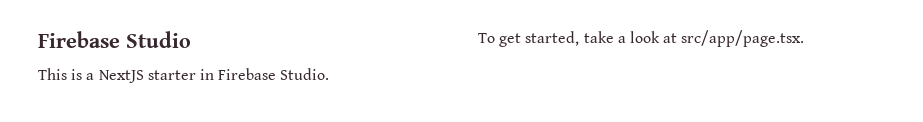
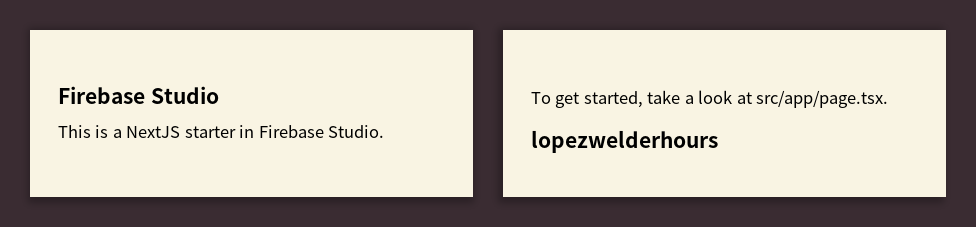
+ lopezwelderhours

